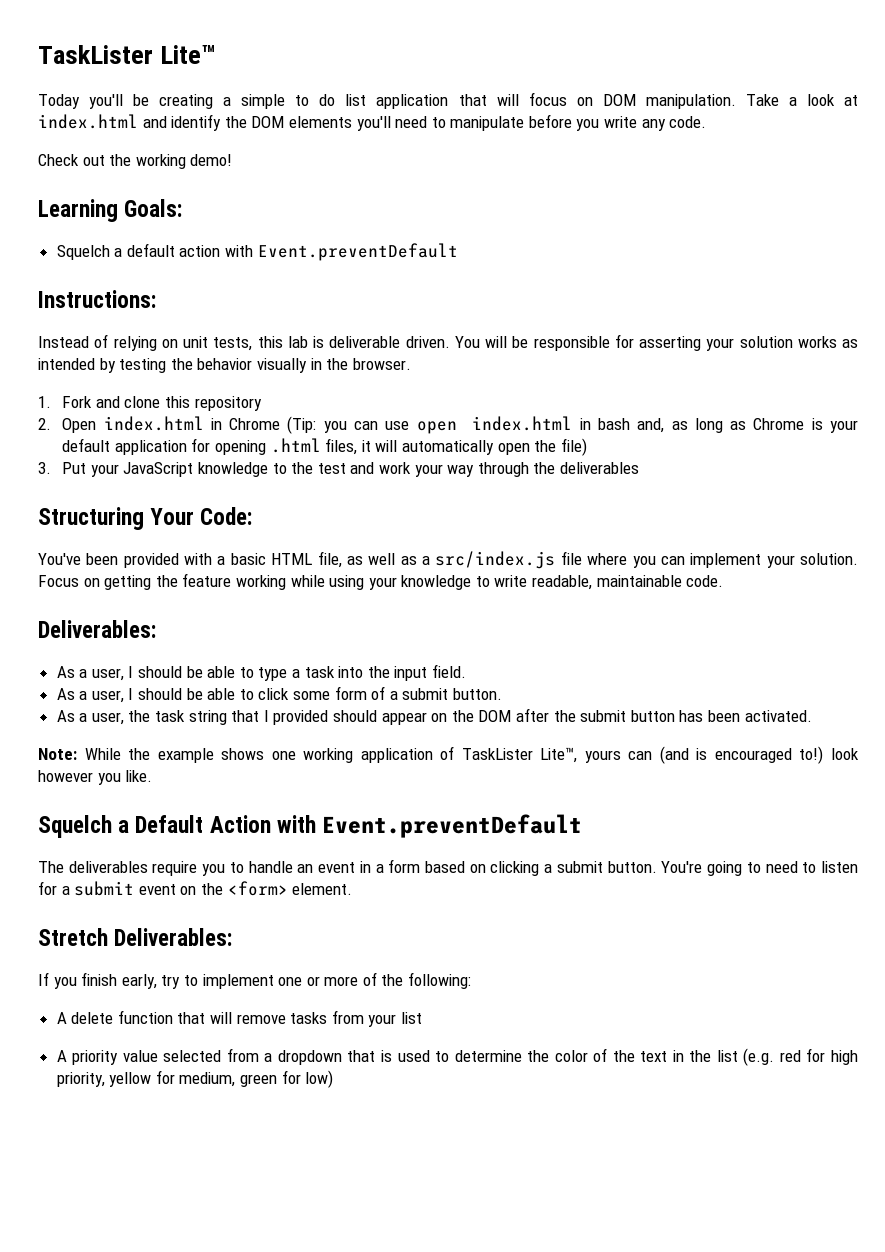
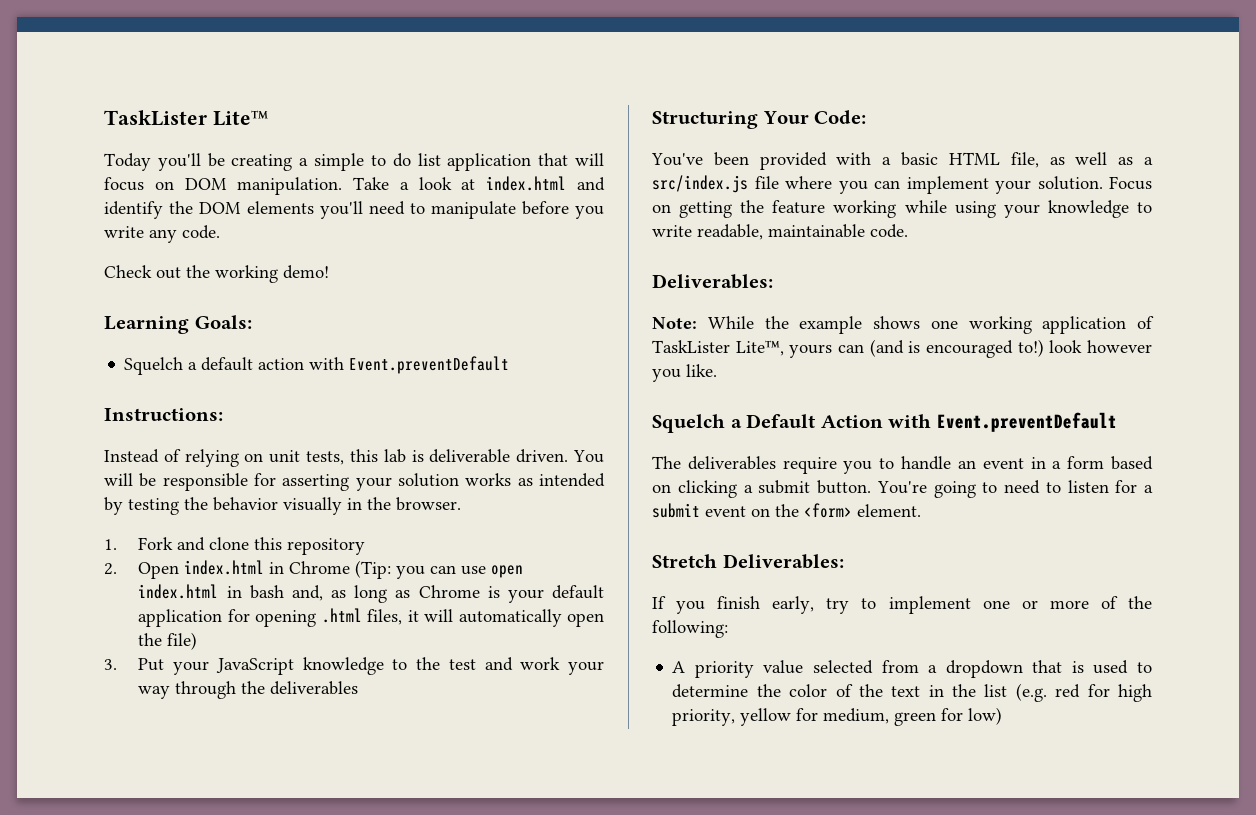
- As a user, I should be able to type a task into the input field.
- As a user, I should be able to click some form of a submit button.
- As a user, the task string that I provided should appear on the DOM after the submit button has been activated.
- A delete function that will remove tasks from your list

